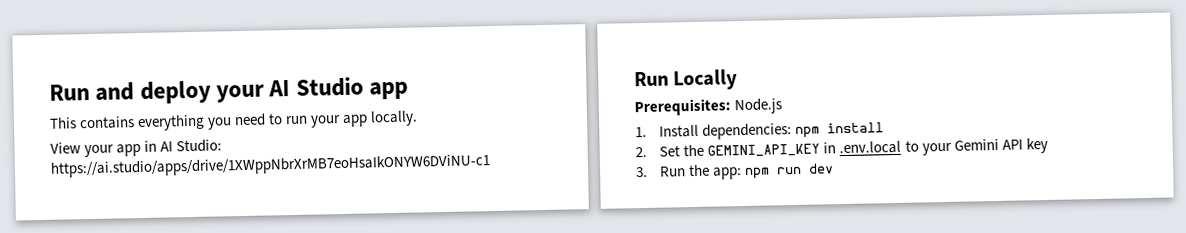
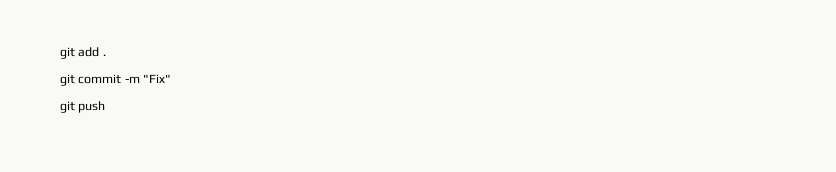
- Run and deploy your AI Studio app
- This contains everything you need to run your app locally.
- View your app in AI Studio: https://ai.studio/apps/drive/1XWppNbrXrMB7eoHsaIkONYW6DViNU-c1
- Run Locally
- Prerequisites: Node.js
- 1. Install dependencies: npm install
- 2. Set the GEMINI_API_KEY in .env.local to your Gemini API key
- 3. Run the app: npm run dev
+ git add .
+ git commit -m "Fix"
+ git push

